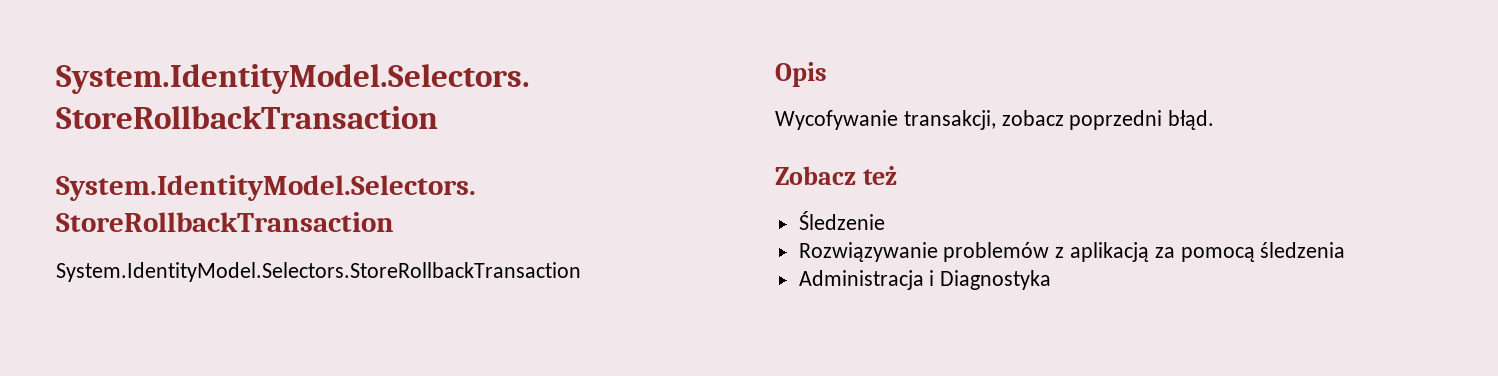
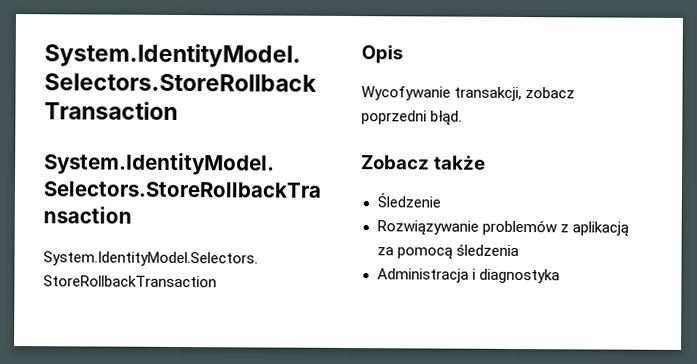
- Zobacz też
+ Zobacz także
- Administracja i Diagnostyka
+ Administracja i diagnostyka

